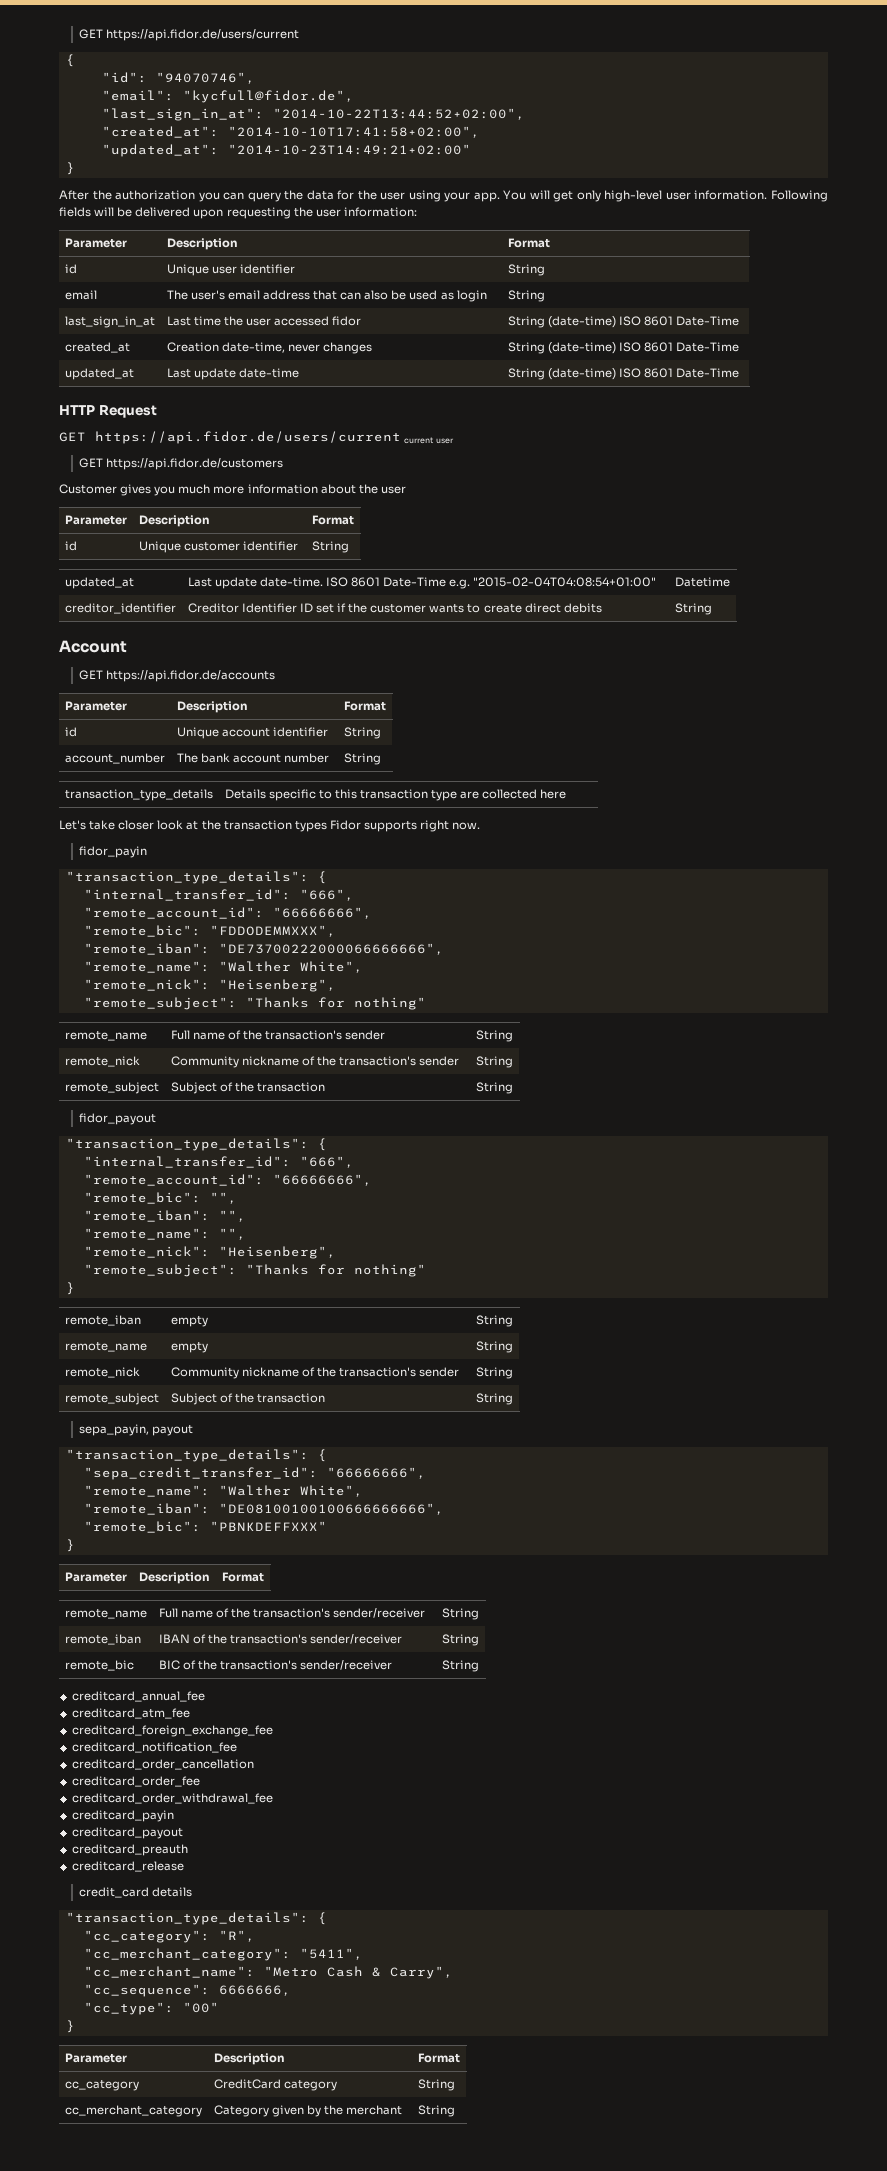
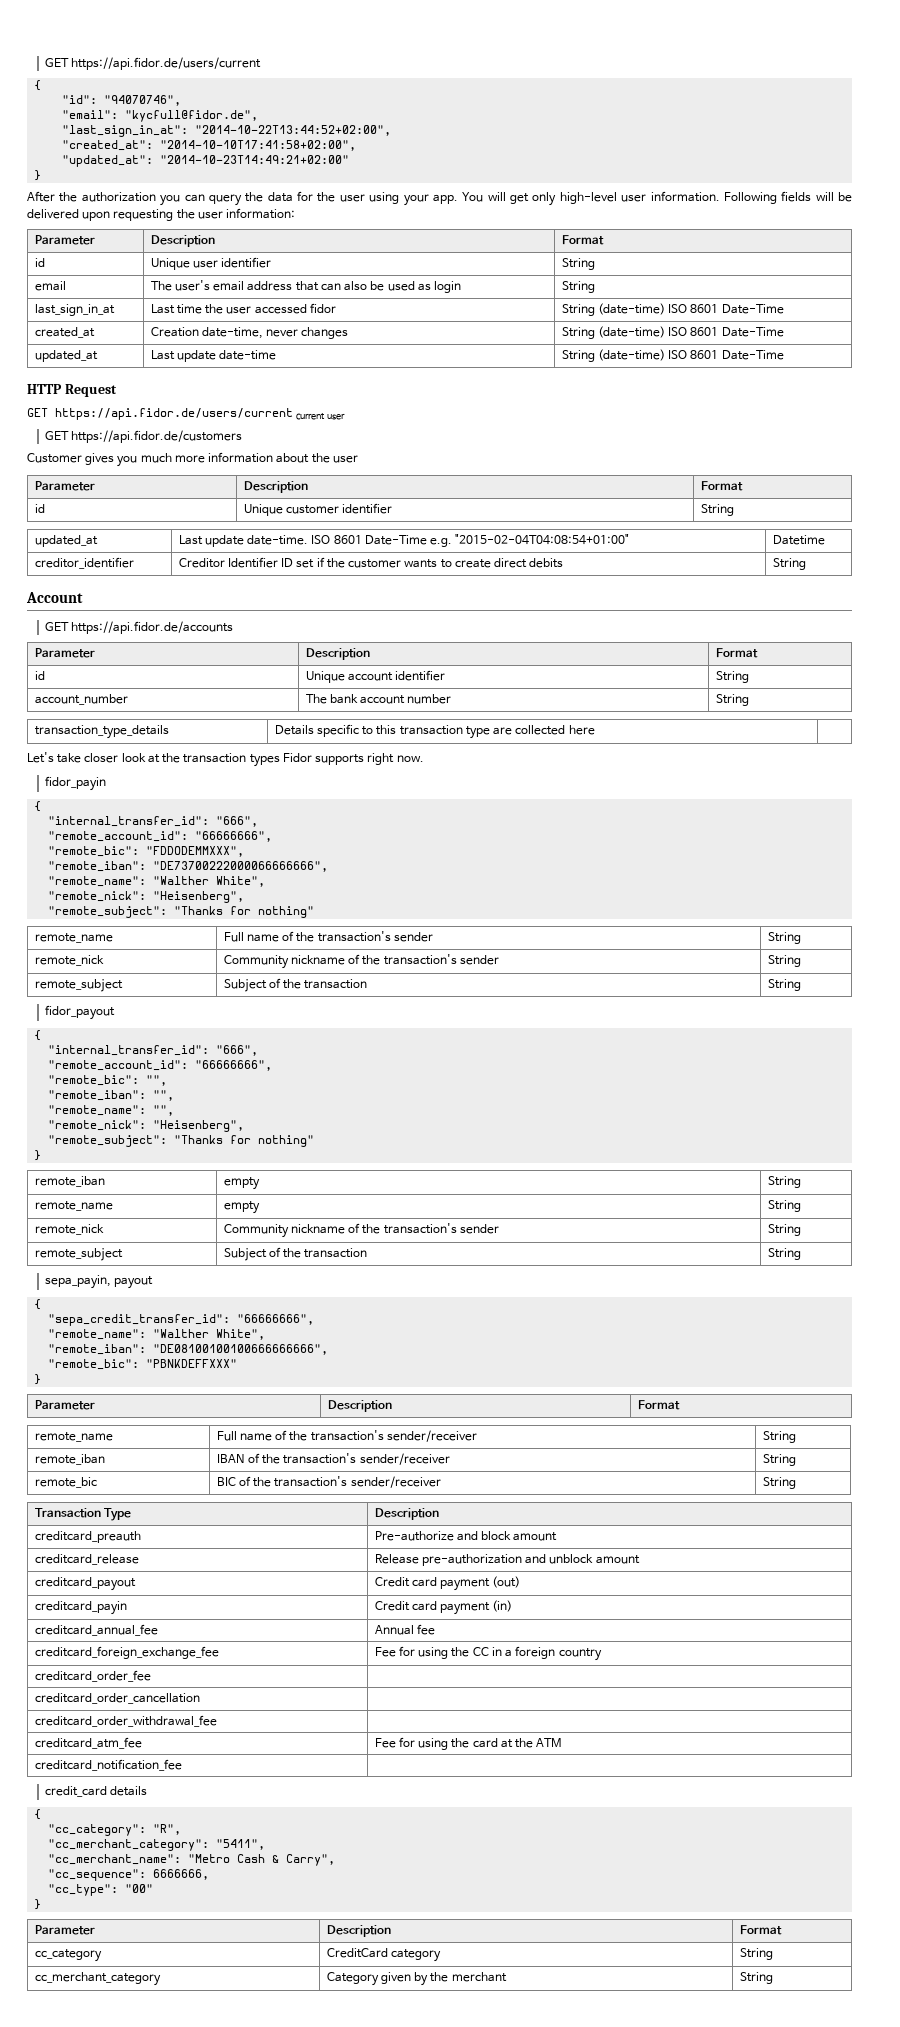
  fidor_payin
- "transaction_type_details": {
+ {
  fidor_payout
- "transaction_type_details": {
+ {
  sepa_payin, payout
- "transaction_type_details": {
+ {
- creditcard_annual_fee
- creditcard_atm_fee
- creditcard_foreign_exchange_fee
- creditcard_notification_fee
- creditcard_order_cancellation
- creditcard_order_fee
- creditcard_order_withdrawal_fee
- creditcard_payin
- creditcard_payout
- creditcard_preauth
- creditcard_release
+ Transaction Type | Description
+ creditcard_preauth | Pre-authorize and block amount
+ creditcard_release | Release pre-authorization and unblock amount
+ creditcard_payout | Credit card payment (out)
+ creditcard_payin | Credit card payment (in)
+ creditcard_annual_fee | Annual fee
+ creditcard_foreign_exchange_fee | Fee for using the CC in a foreign country
+ creditcard_order_fee |
+ creditcard_order_cancellation |
+ creditcard_order_withdrawal_fee |
+ creditcard_atm_fee | Fee for using the card at the ATM
+ creditcard_notification_fee |
  credit_card details
- "transaction_type_details": {
+ {

